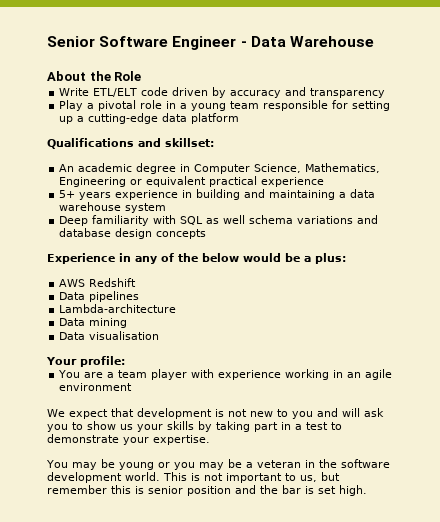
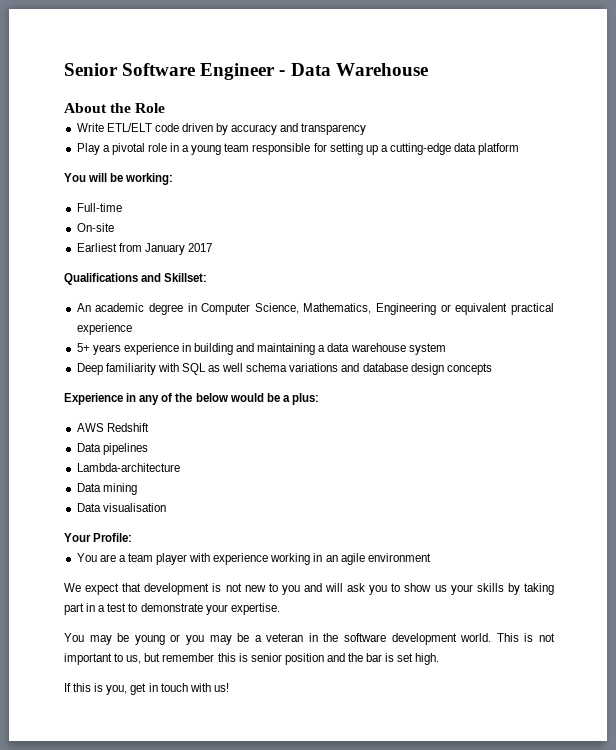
+ You will be working:
+ Full-time
+ On-site
+ Earliest from January 2017
- Qualifications and skillset:
+ Qualifications and Skillset:
- Your profile:
+ Your Profile:
+ If this is you, get in touch with us!

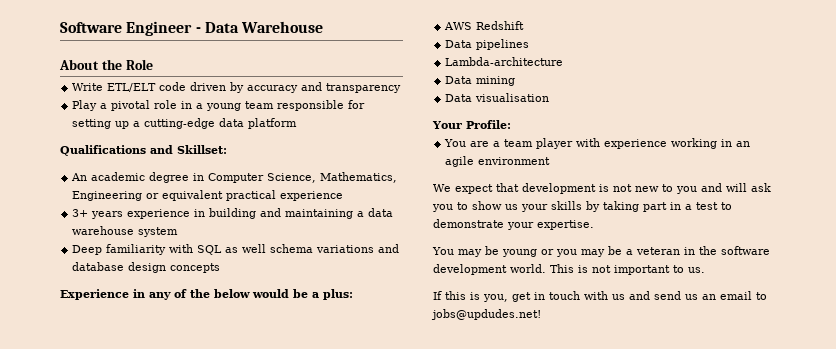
- Senior Software Engineer - Data Warehouse
+ Software Engineer - Data Warehouse
- You will be working:
- Full-time
- On-site
- Earliest from January 2017
- 5+ years experience in building and maintaining a data warehouse system
+ 3+ years experience in building and maintaining a data warehouse system
- This is not important to us, but remember this is senior position and the bar is set high.
+ This is not important to us.
- If this is you, get in touch with us!
+ If this is you, get in touch with us and send us an email to jobs@updudes.net!

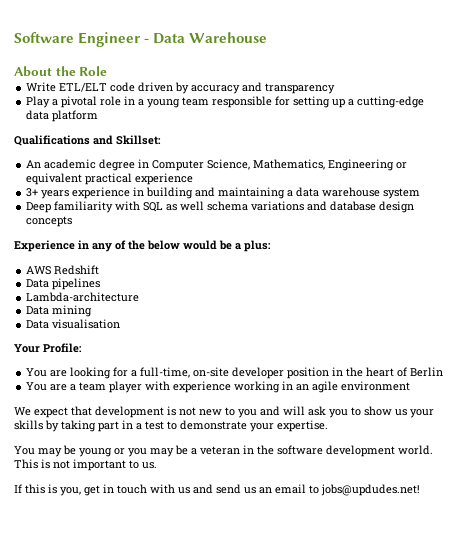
+ You are looking for a full-time, on-site developer position in the heart of Berlin

